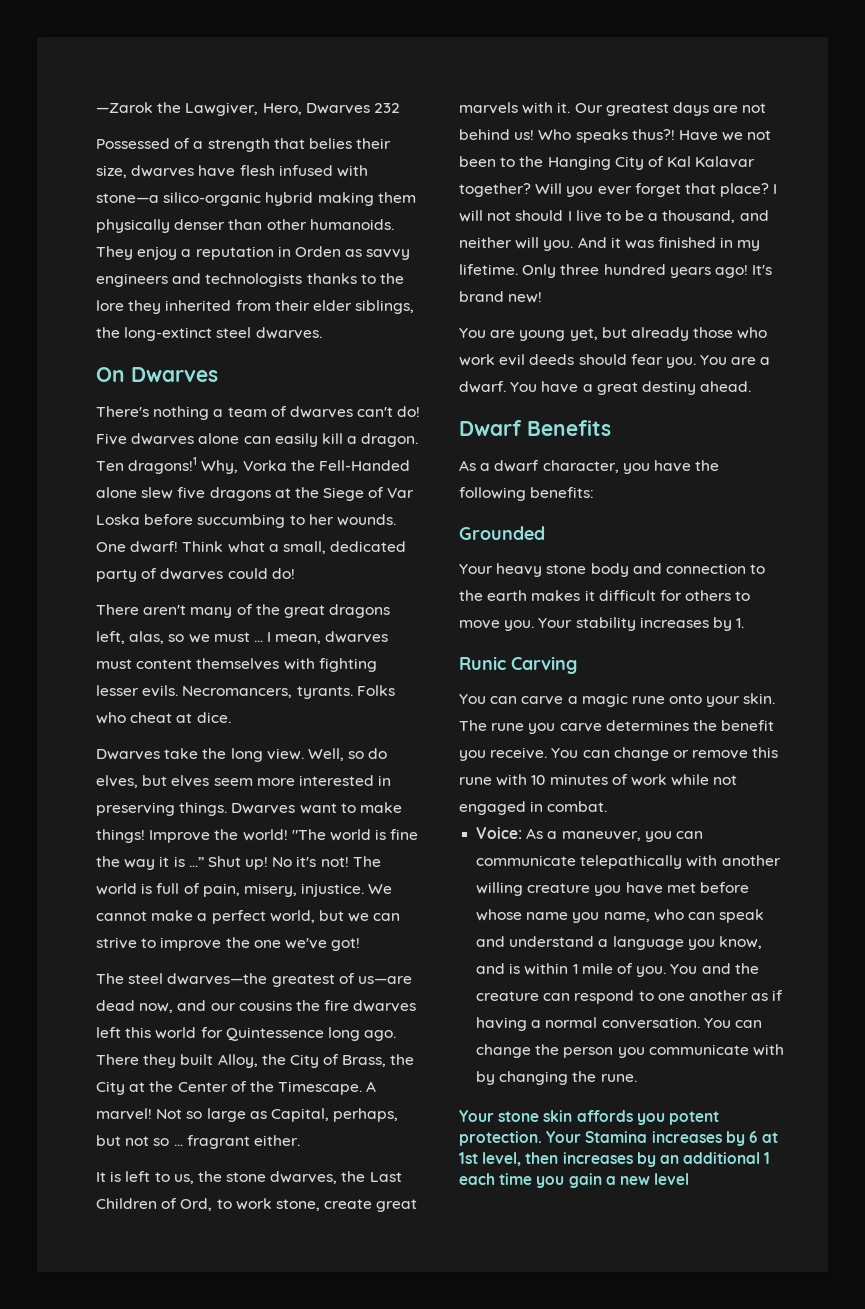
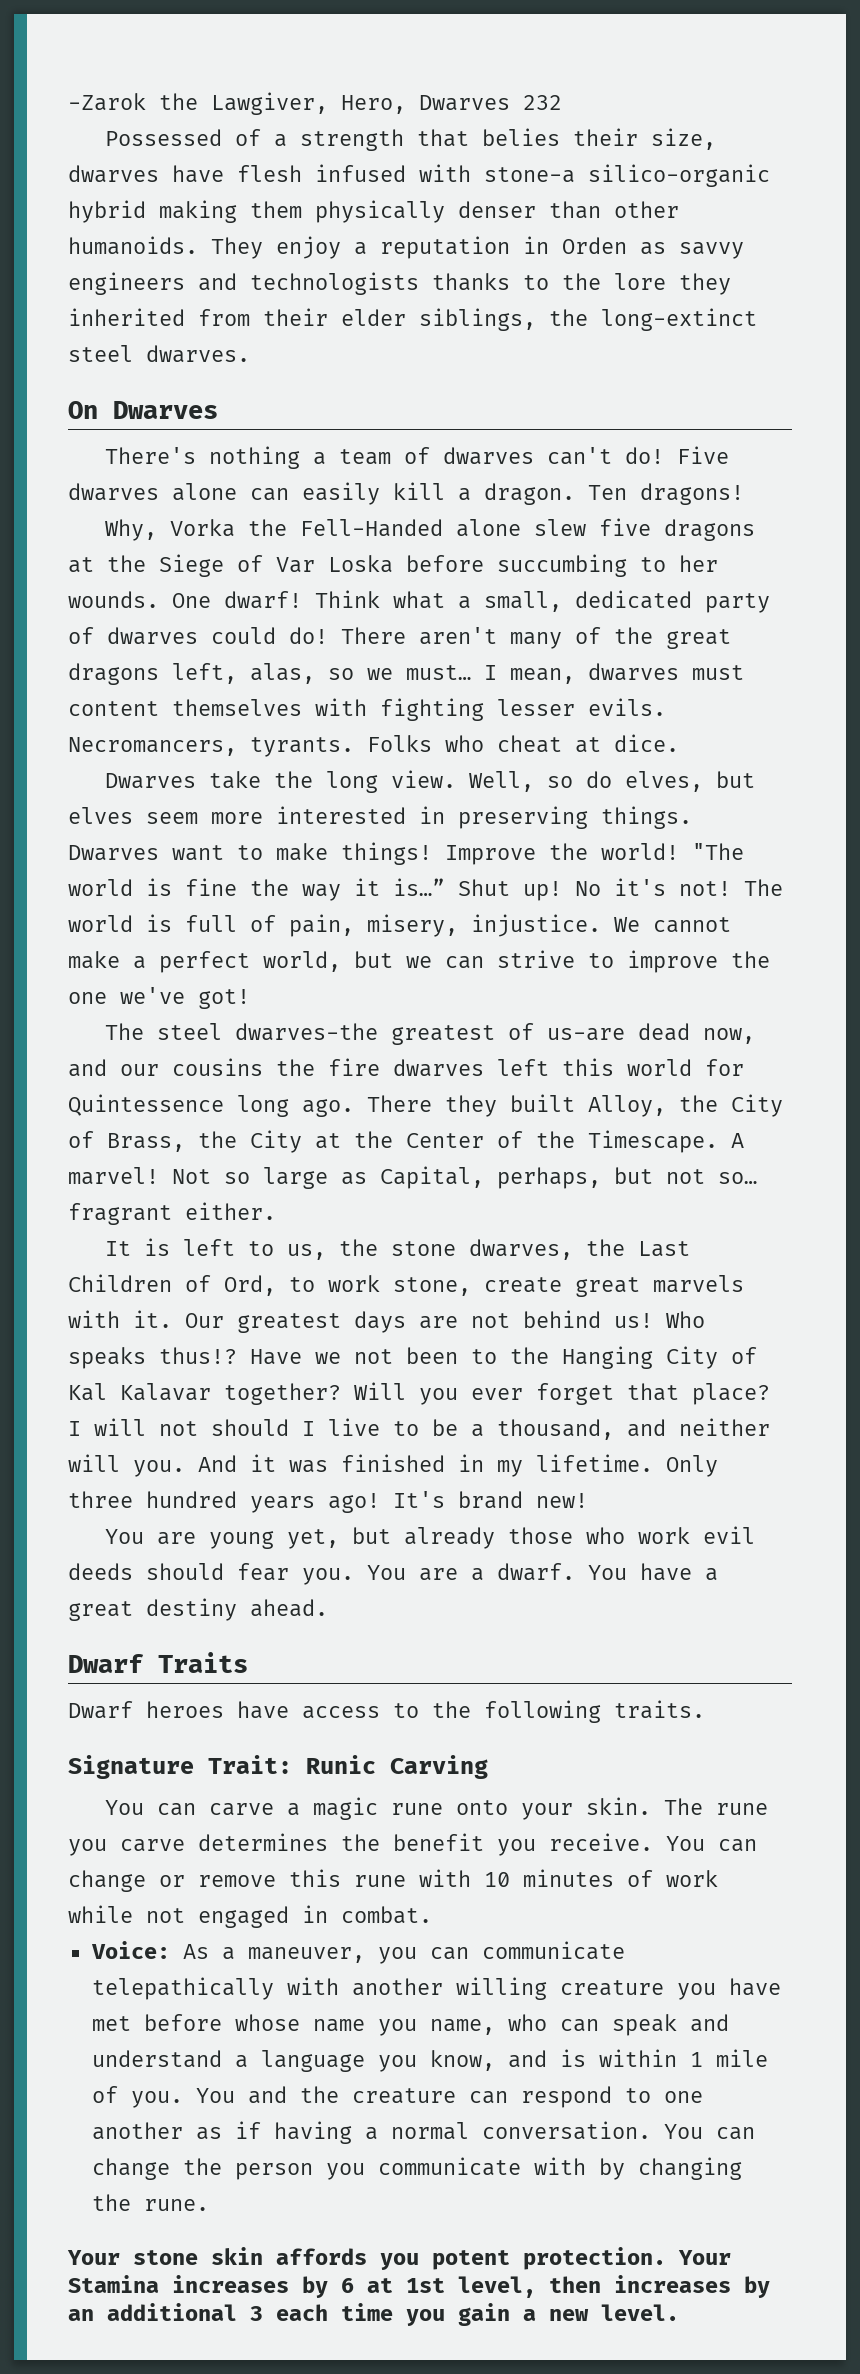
- —Zarok the Lawgiver, Hero, Dwarves 232
+ -Zarok the Lawgiver, Hero, Dwarves 232
- Possessed of a strength that belies their size, dwarves have flesh infused with stone—a silico-organic hybrid making them physically denser than other humanoids.
+ Possessed of a strength that belies their size, dwarves have flesh infused with stone-a silico-organic hybrid making them physically denser than other humanoids.
- Ten dragons!1 Why, Vorka the Fell-Handed alone slew five dragons at the Siege of Var Loska before succumbing to her wounds.
+ Ten dragons!
+ Why, Vorka the Fell-Handed alone slew five dragons at the Siege of Var Loska before succumbing to her wounds.
- Think what a small, dedicated party of dwarves could do!
- There aren't many of the great dragons left, alas, so we must …
+ Think what a small, dedicated party of dwarves could do! There aren't many of the great dragons left, alas, so we must…
- "The world is fine the way it is …”
+ "The world is fine the way it is…”
- The steel dwarves—the greatest of us—are dead now, and our cousins the fire dwarves left this world for Quintessence long ago.
+ The steel dwarves-the greatest of us-are dead now, and our cousins the fire dwarves left this world for Quintessence long ago.
- Not so large as Capital, perhaps, but not so … fragrant either.
+ Not so large as Capital, perhaps, but not so… fragrant either.
- Who speaks thus?!
+ Who speaks thus!?
- Dwarf Benefits
- As a dwarf character, you have the following benefits:
- Grounded
- Your heavy stone body and connection to the earth makes it difficult for others to move you. Your stability increases by 1.
- Runic Carving
+ Dwarf Traits
+ Dwarf heroes have access to the following traits.
+ Signature Trait: Runic Carving
- Your Stamina increases by 6 at 1st level, then increases by an additional 1 each time you gain a new level
+ Your Stamina increases by 6 at 1st level, then increases by an additional 3 each time you gain a new level.

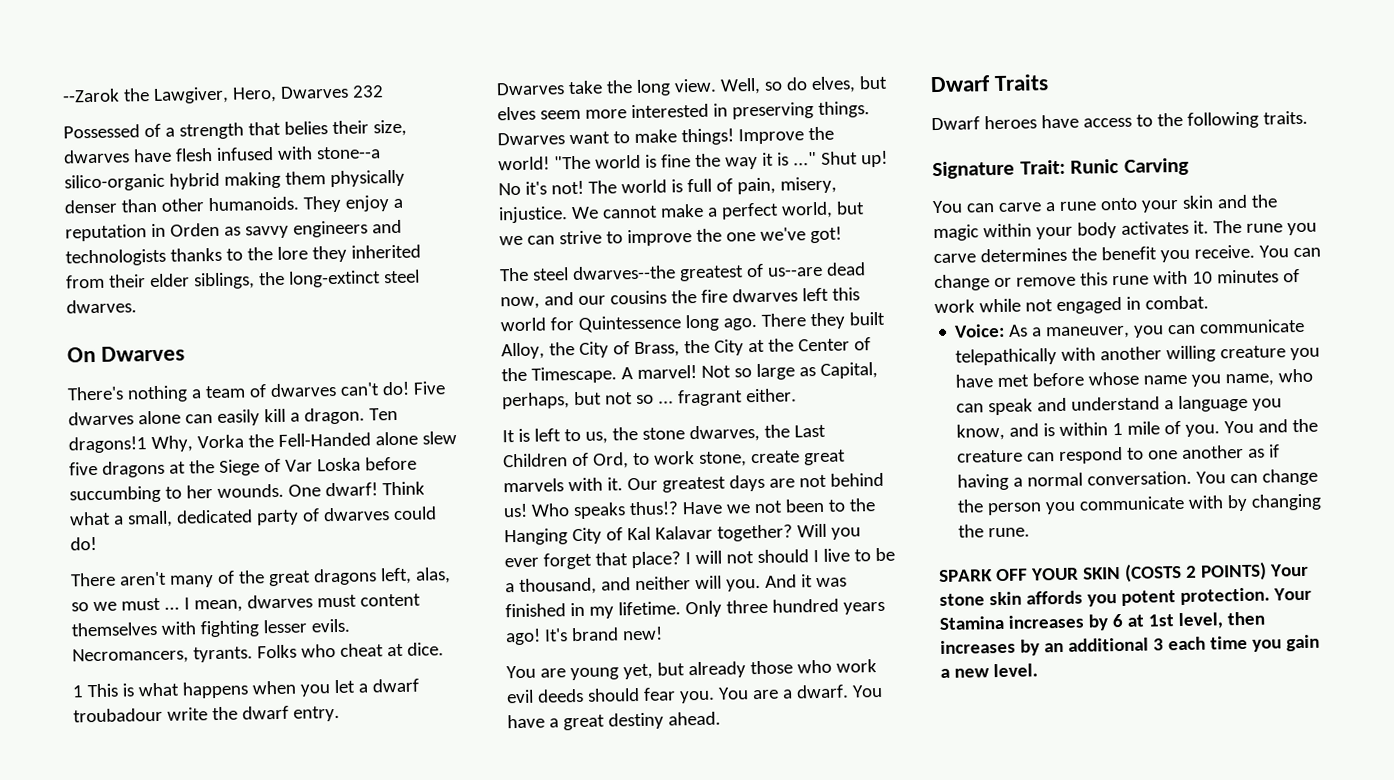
- -Zarok the Lawgiver, Hero, Dwarves 232
+ --Zarok the Lawgiver, Hero, Dwarves 232
- Possessed of a strength that belies their size, dwarves have flesh infused with stone-a silico-organic hybrid making them physically denser than other humanoids.
+ Possessed of a strength that belies their size, dwarves have flesh infused with stone--a silico-organic hybrid making them physically denser than other humanoids.
- Ten dragons!
- Why, Vorka the Fell-Handed alone slew five dragons at the Siege of Var Loska before succumbing to her wounds.
+ Ten dragons!1 Why, Vorka the Fell-Handed alone slew five dragons at the Siege of Var Loska before succumbing to her wounds.
- Think what a small, dedicated party of dwarves could do! There aren't many of the great dragons left, alas, so we must…
+ Think what a small, dedicated party of dwarves could do!
+ There aren't many of the great dragons left, alas, so we must ...
+ 1 This is what happens when you let a dwarf troubadour write the dwarf entry.
- "The world is fine the way it is…”
+ "The world is fine the way it is ..."
- The steel dwarves-the greatest of us-are dead now, and our cousins the fire dwarves left this world for Quintessence long ago.
+ The steel dwarves--the greatest of us--are dead now, and our cousins the fire dwarves left this world for Quintessence long ago.
- Not so large as Capital, perhaps, but not so… fragrant either.
+ Not so large as Capital, perhaps, but not so ... fragrant either.
- You can carve a magic rune onto your skin.
+ You can carve a rune onto your skin and the magic within your body activates it.
- Your stone skin affords you potent protection.
+ SPARK OFF YOUR SKIN (COSTS 2 POINTS) Your stone skin affords you potent protection.

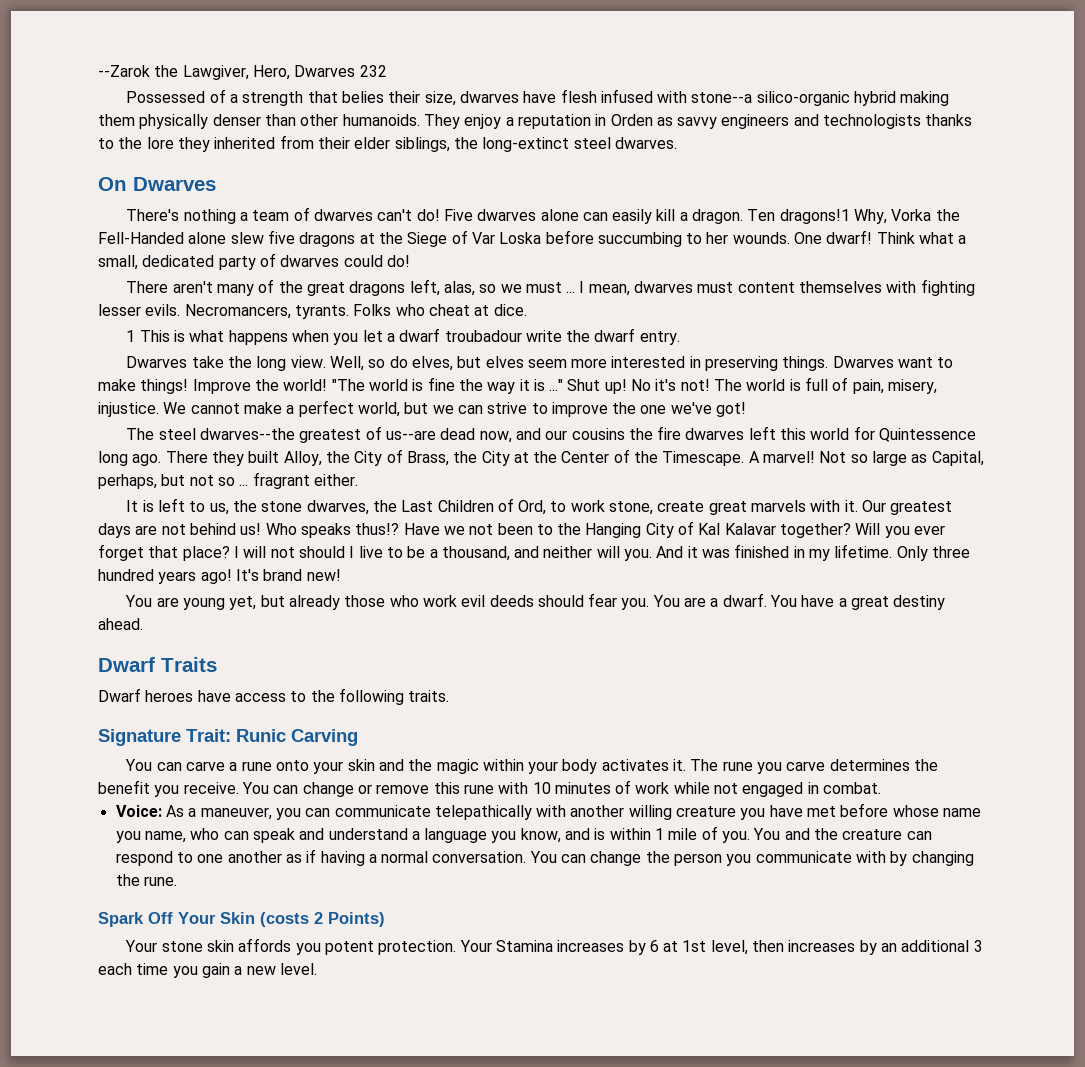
- SPARK OFF YOUR SKIN (COSTS 2 POINTS) Your stone skin affords you potent protection.
+ Spark Off Your Skin (costs 2 Points)
+ Your stone skin affords you potent protection.

